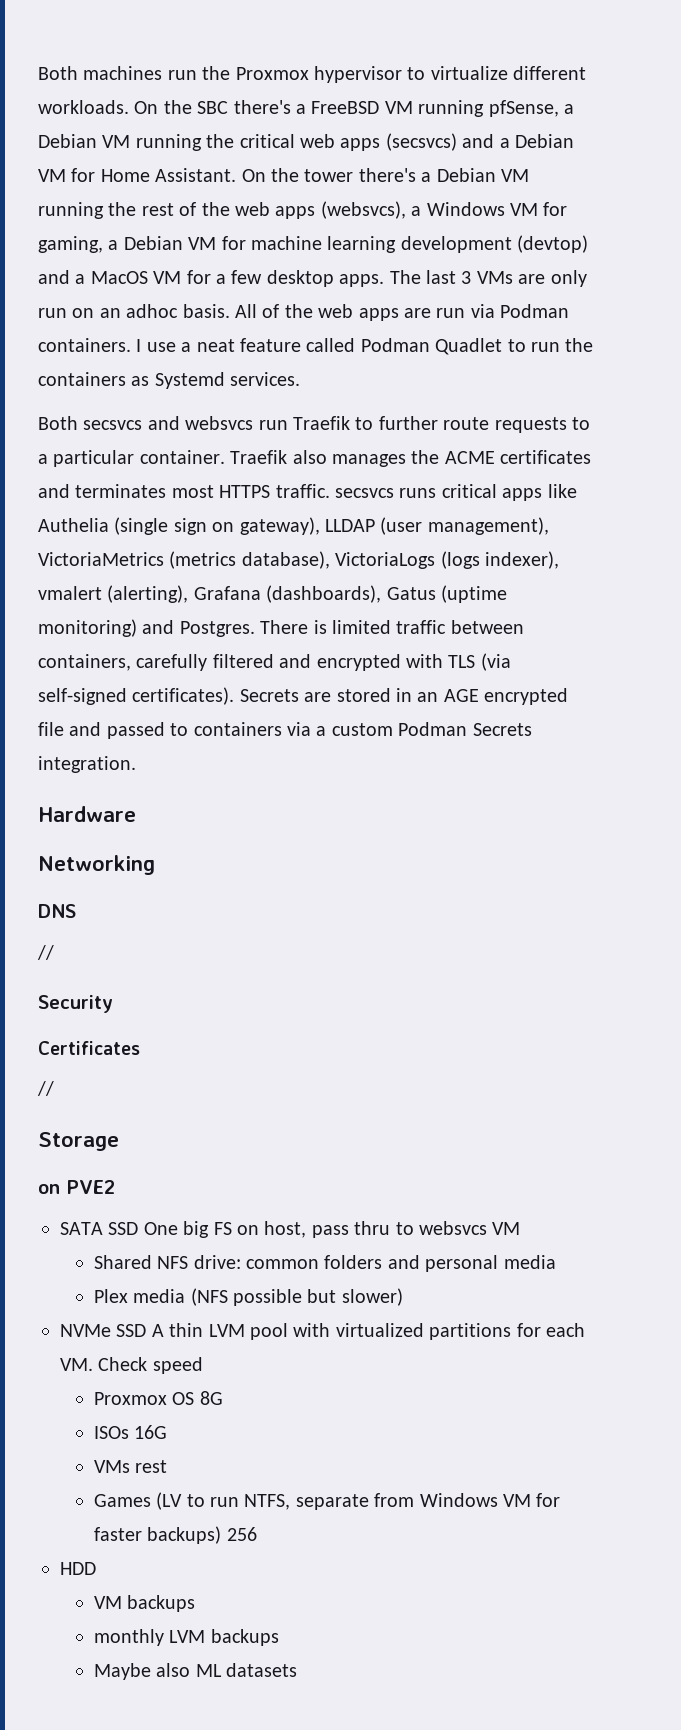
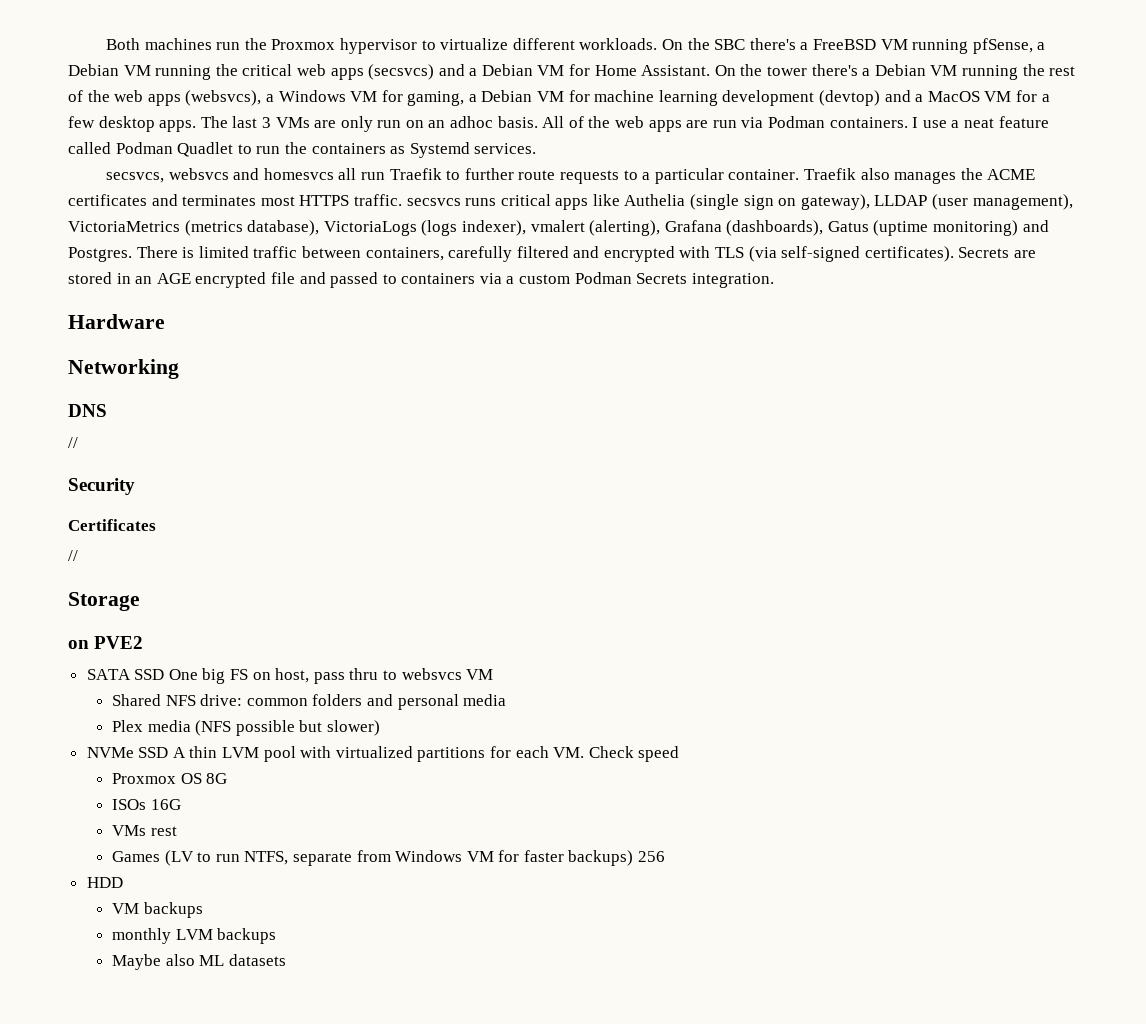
- Both secsvcs and websvcs run Traefik to further route requests to a particular container.
+ secsvcs, websvcs and homesvcs all run Traefik to further route requests to a particular container.

